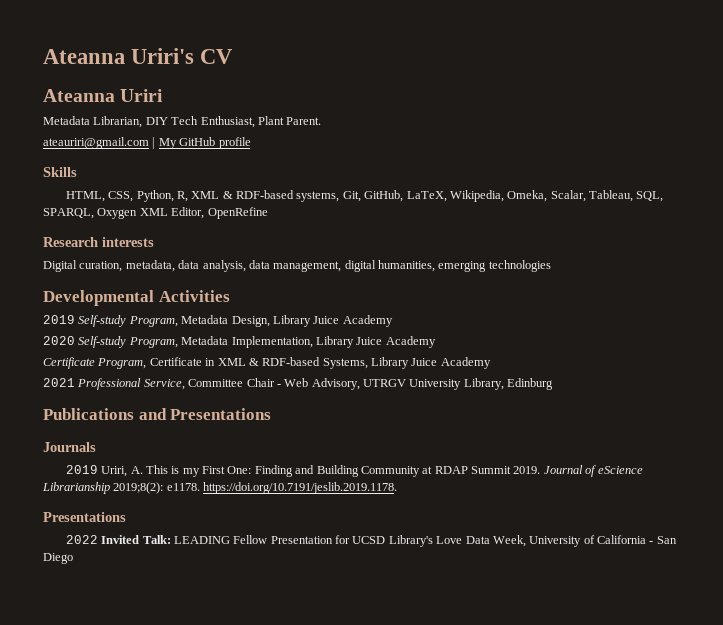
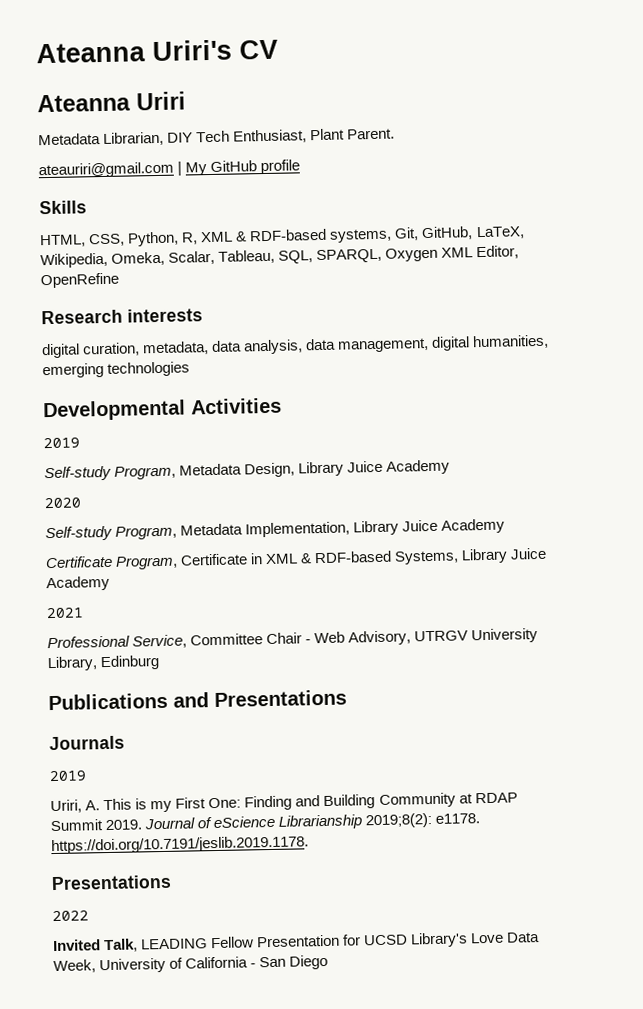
- Digital curation, metadata, data analysis, data management, digital humanities, emerging technologies
+ digital curation, metadata, data analysis, data management, digital humanities, emerging technologies
  Developmental Activities
- 2019 Self-study Program, Metadata Design, Library Juice Academy
+ 2019
+ Self-study Program, Metadata Design, Library Juice Academy
- 2020 Self-study Program, Metadata Implementation, Library Juice Academy
+ 2020
+ Self-study Program, Metadata Implementation, Library Juice Academy
- 2021 Professional Service, Committee Chair - Web Advisory, UTRGV University Library, Edinburg
+ 2021
+ Professional Service, Committee Chair - Web Advisory, UTRGV University Library, Edinburg
  Journals
- 2019 Uriri, A. This is my First One: Finding and Building Community at RDAP Summit 2019.
+ 2019
+ Uriri, A. This is my First One: Finding and Building Community at RDAP Summit 2019.
- 2022 Invited Talk: LEADING Fellow Presentation for UCSD Library's Love Data Week, University of California - San Diego
+ 2022
+ Invited Talk, LEADING Fellow Presentation for UCSD Library's Love Data Week, University of California - San Diego

